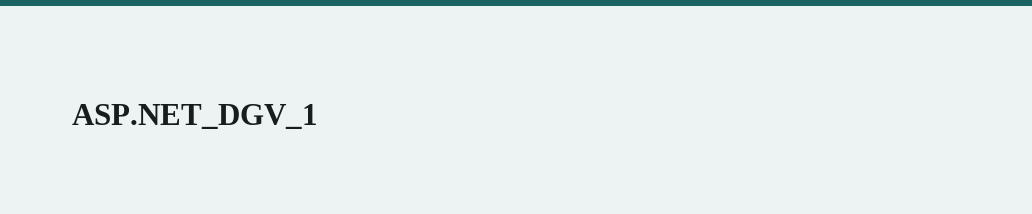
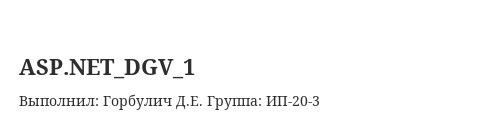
+ Выполнил: Горбулич Д.Е. Группа: ИП-20-3

